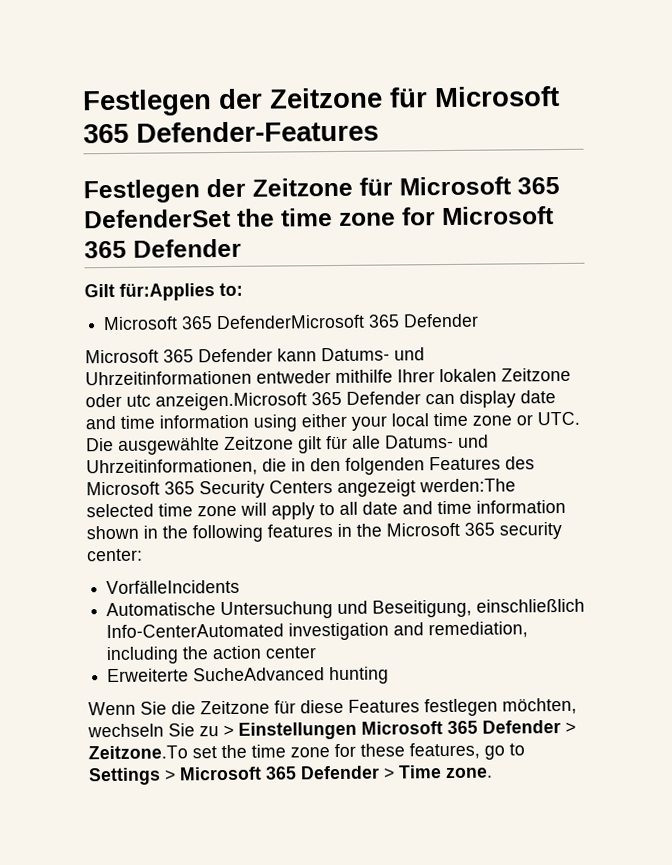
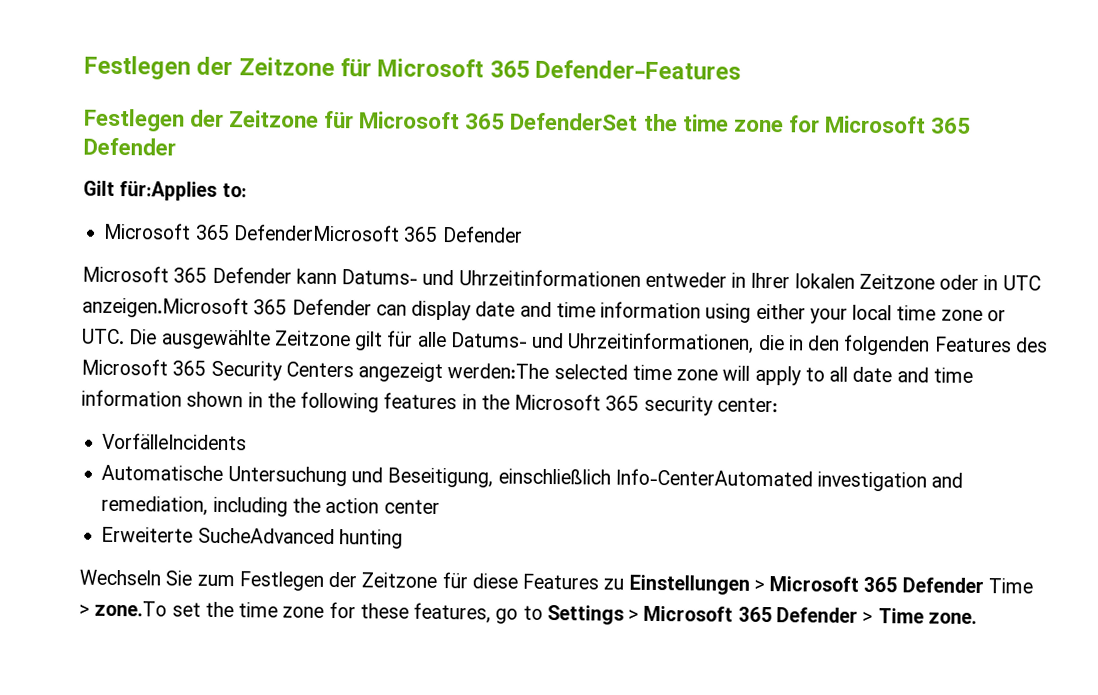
- Microsoft 365 Defender kann Datums- und Uhrzeitinformationen entweder mithilfe Ihrer lokalen Zeitzone oder utc anzeigen.Microsoft 365 Defender can display date and time information using either your local time zone or UTC. Die ausgewählte Zeitzone gilt für alle Datums- und Uhrzeitinformationen, die in den folgenden Features des Microsoft 365 Security Centers angezeigt werden:The selected time zone will apply to all date and time information shown in the following features in the Microsoft 365 security center:
+ Microsoft 365 Defender kann Datums- und Uhrzeitinformationen entweder in Ihrer lokalen Zeitzone oder in UTC anzeigen.Microsoft 365 Defender can display date and time information using either your local time zone or UTC. Die ausgewählte Zeitzone gilt für alle Datums- und Uhrzeitinformationen, die in den folgenden Features des Microsoft 365 Security Centers angezeigt werden:The selected time zone will apply to all date and time information shown in the following features in the Microsoft 365 security center:
- Wenn Sie die Zeitzone für diese Features festlegen möchten, wechseln Sie zu > Einstellungen Microsoft 365 Defender > Zeitzone.To set the time zone for these features, go to Settings > Microsoft 365 Defender > Time zone.
+ Wechseln Sie zum Festlegen der Zeitzone für diese Features zu Einstellungen > Microsoft 365 Defender Time > zone.To set the time zone for these features, go to Settings > Microsoft 365 Defender > Time zone.

